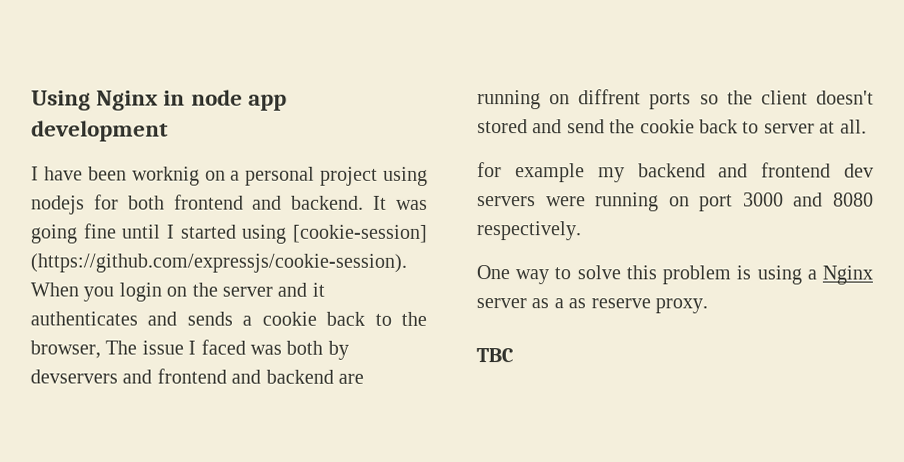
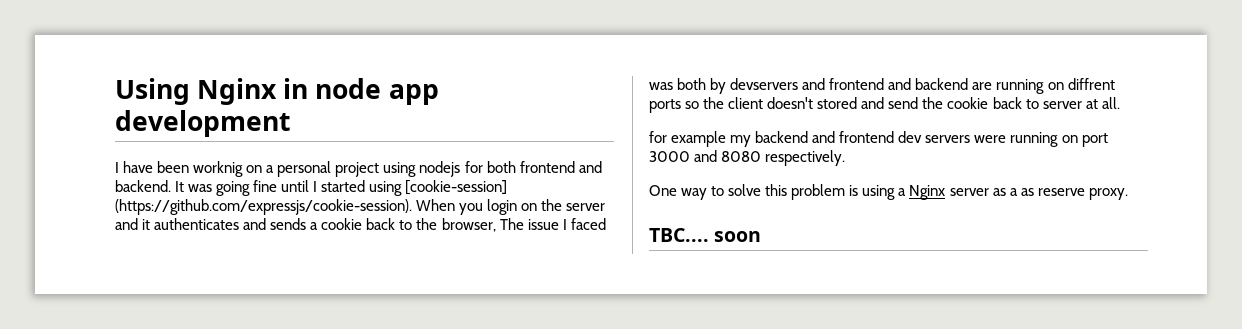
- TBC
+ TBC.... soon

